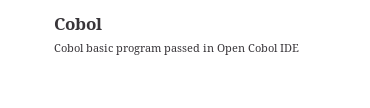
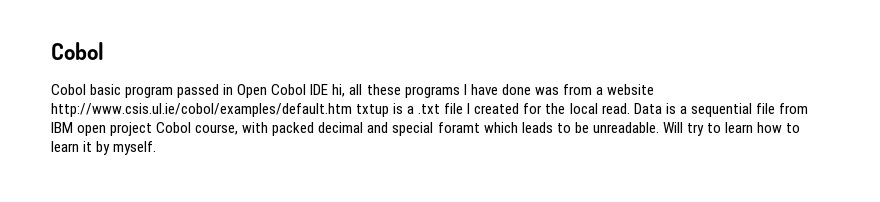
- Cobol basic program passed in Open Cobol IDE
+ Cobol basic program passed in Open Cobol IDE hi, all these programs I have done was from a website http://www.csis.ul.ie/cobol/examples/default.htm txtup is a .txt file I created for the local read. Data is a sequential file from IBM open project Cobol course, with packed decimal and special foramt which leads to be unreadable. Will try to learn how to learn it by myself.

